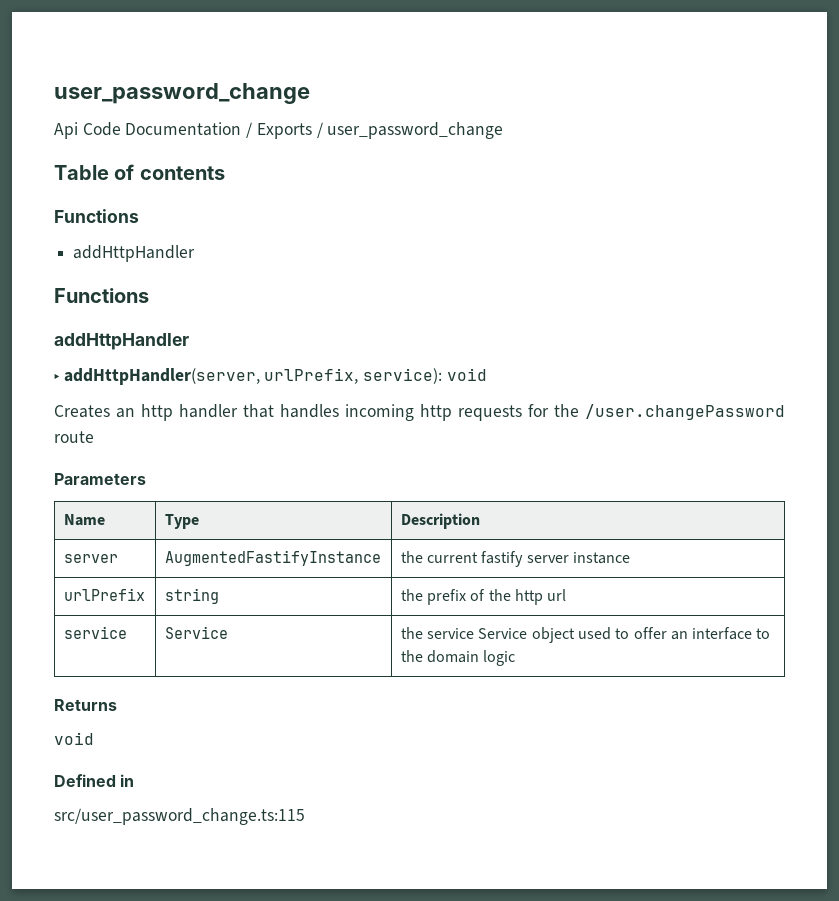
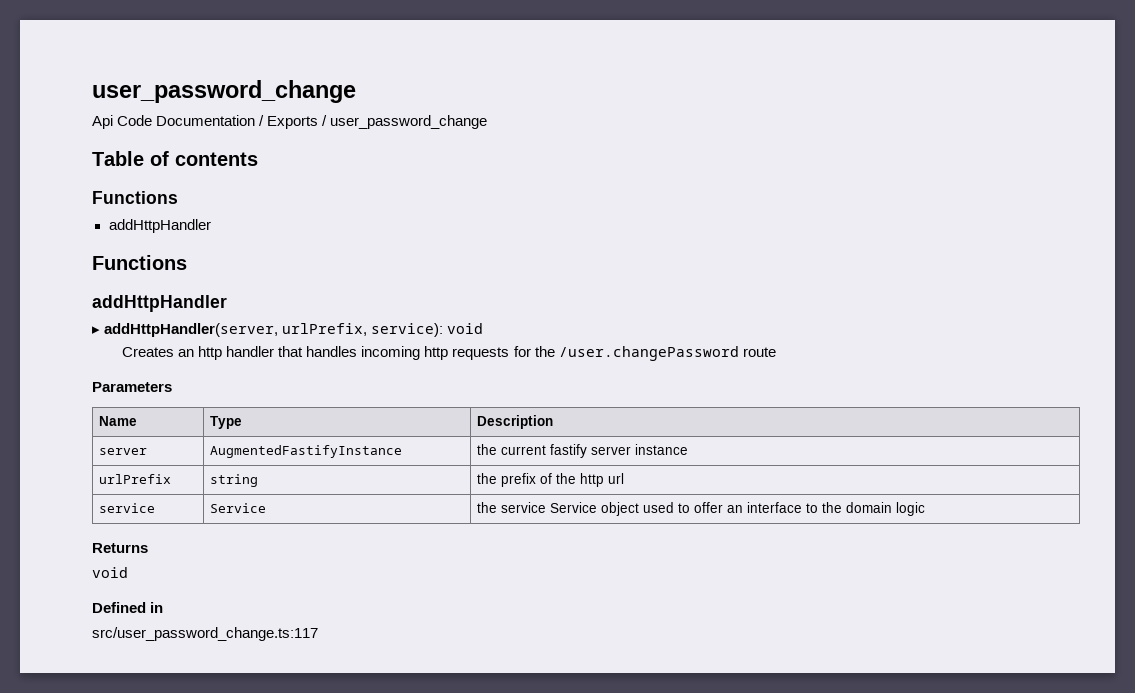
- src/user_password_change.ts:115
+ src/user_password_change.ts:117

